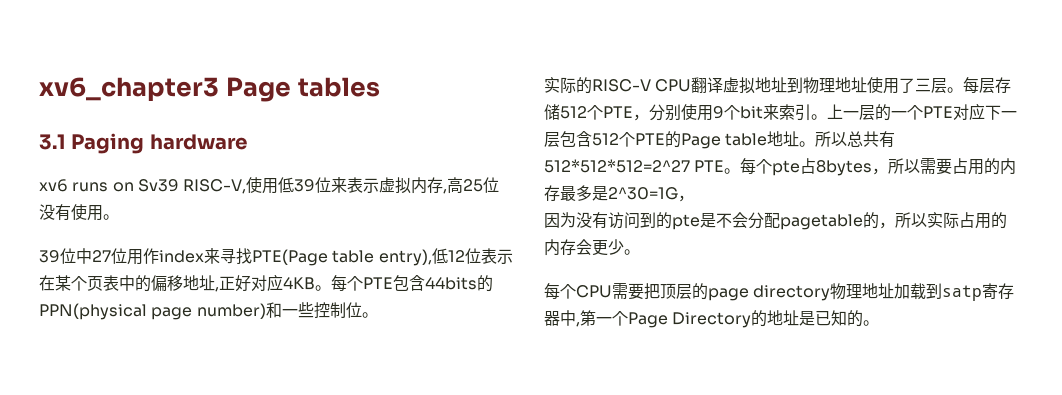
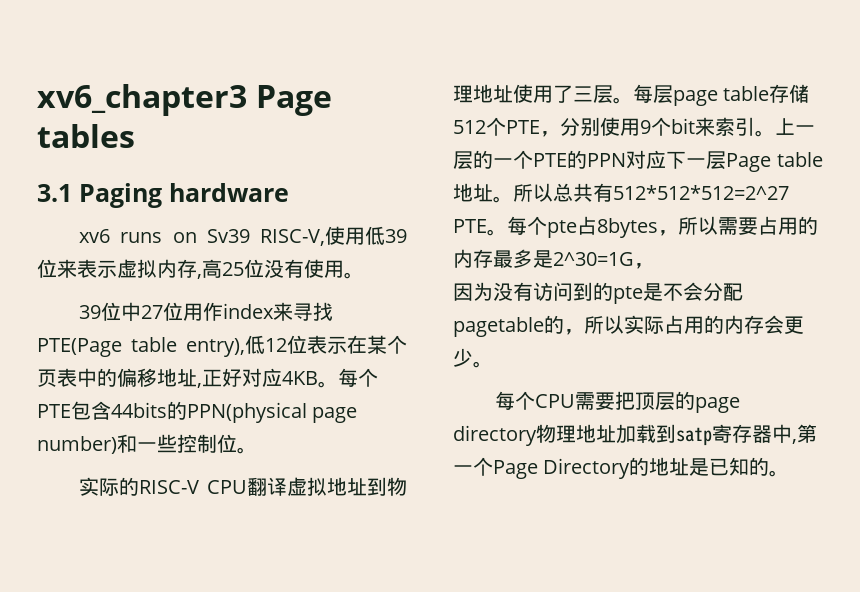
- 每层存储512个PTE，分别使用9个bit来索引。
+ 每层page table存储512个PTE，分别使用9个bit来索引。
- 上一层的一个PTE对应下一层包含512个PTE的Page table地址。
+ 上一层的一个PTE的PPN对应下一层Page table地址。

